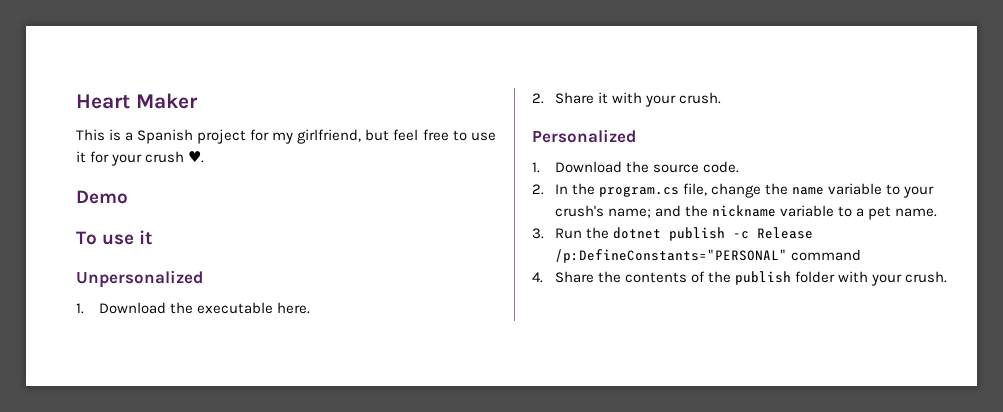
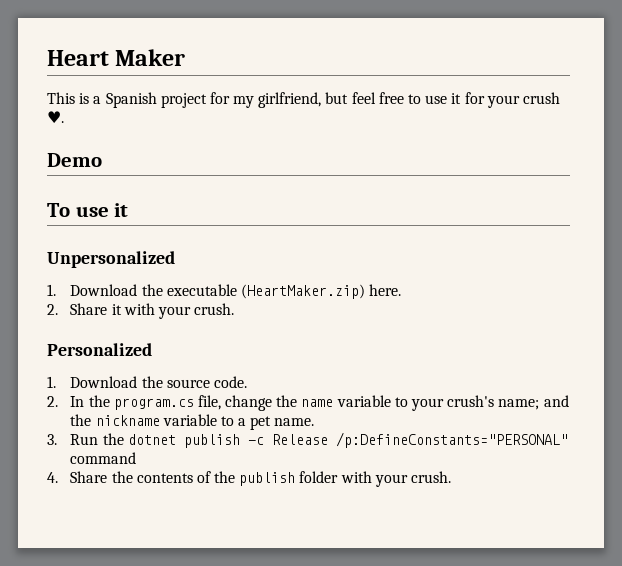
- 1. Download the executable here.
+ 1. Download the executable (HeartMaker.zip) here.

